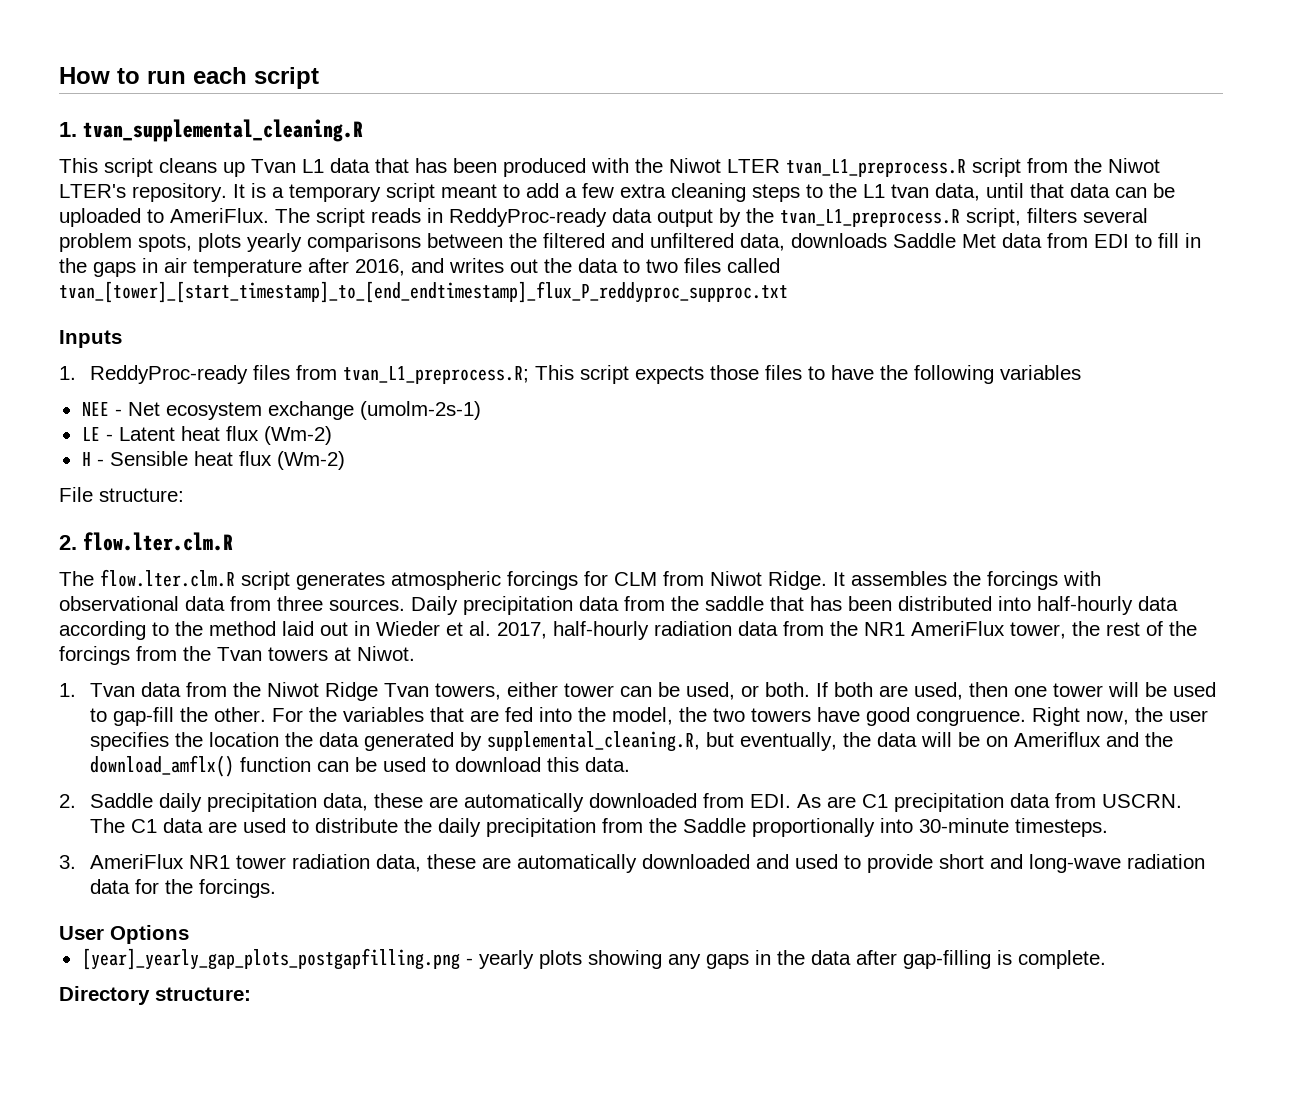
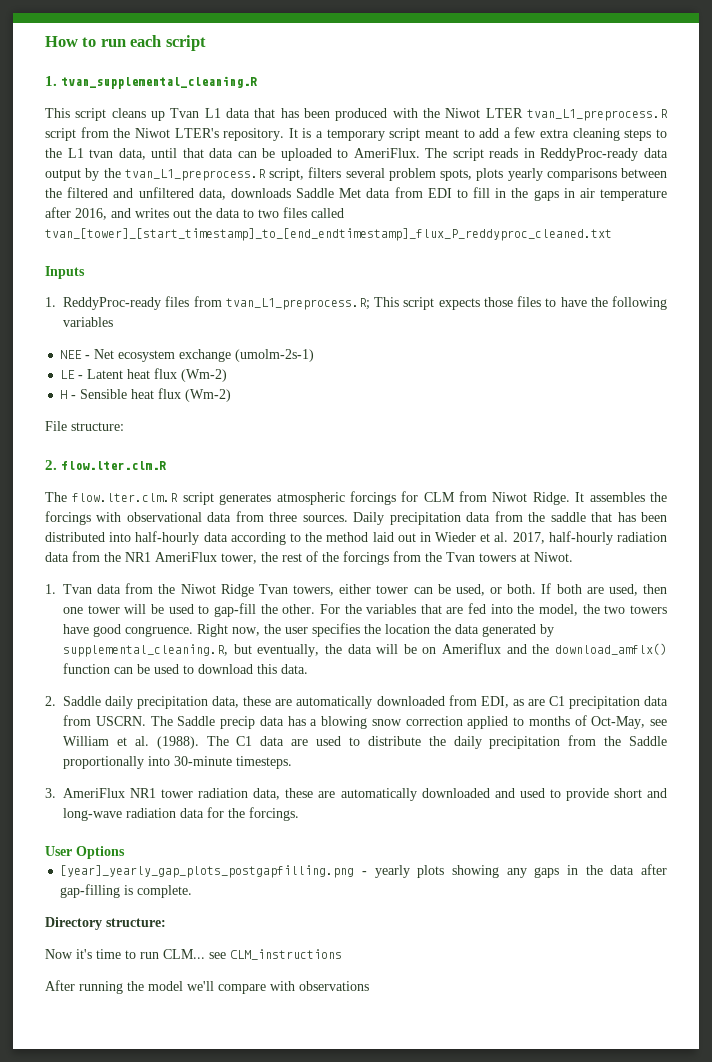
- The script reads in ReddyProc-ready data output by the tvan_L1_preprocess.R script, filters several problem spots, plots yearly comparisons between the filtered and unfiltered data, downloads Saddle Met data from EDI to fill in the gaps in air temperature after 2016, and writes out the data to two files called tvan_[tower]_[start_timestamp]_to_[end_endtimestamp]_flux_P_reddyproc_supproc.txt
+ The script reads in ReddyProc-ready data output by the tvan_L1_preprocess.R script, filters several problem spots, plots yearly comparisons between the filtered and unfiltered data, downloads Saddle Met data from EDI to fill in the gaps in air temperature after 2016, and writes out the data to two files called tvan_[tower]_[start_timestamp]_to_[end_endtimestamp]_flux_P_reddyproc_cleaned.txt
- 2. Saddle daily precipitation data, these are automatically downloaded from EDI. As are C1 precipitation data from USCRN.
+ 2. Saddle daily precipitation data, these are automatically downloaded from EDI, as are C1 precipitation data from USCRN.
- The C1 data are used to distribute the daily precipitation from the Saddle proportionally into 30-minute timesteps.
+ The Saddle precip data has a blowing snow correction applied to months of Oct-May, see William et al. (1988). The C1 data are used to distribute the daily precipitation from the Saddle proportionally into 30-minute timesteps.
+ Now it's time to run CLM... see CLM_instructions
+ After running the model we'll compare with observations

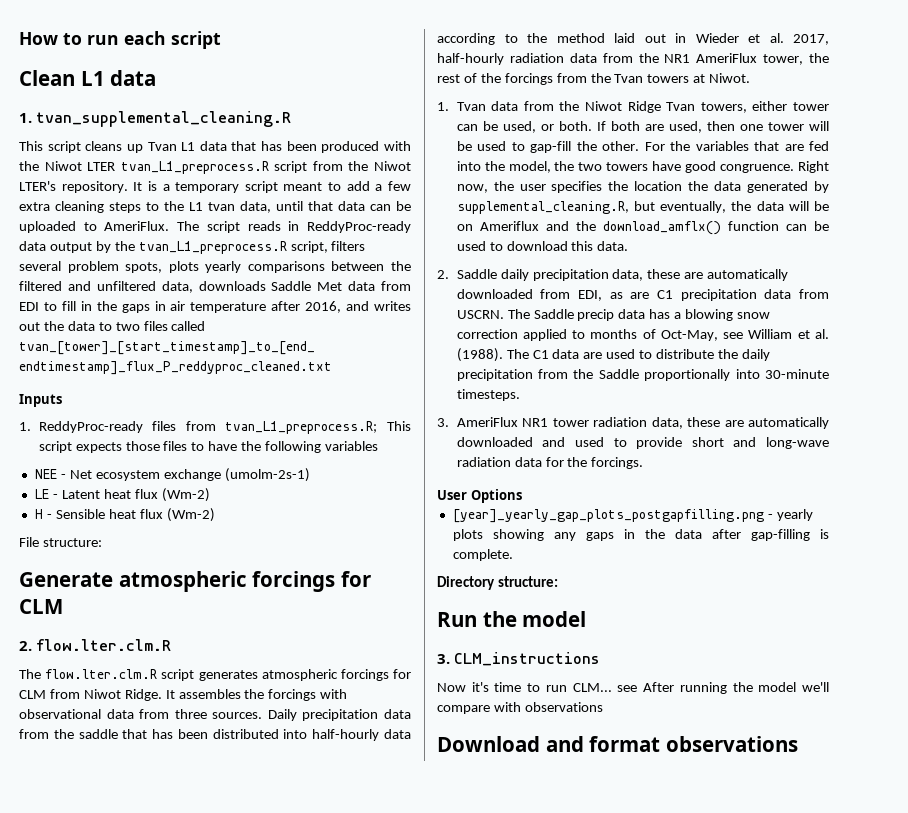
+ Clean L1 data
+ Generate atmospheric forcings for CLM
+ Run the model
+ 3. CLM_instructions
- Now it's time to run CLM... see CLM_instructions
- After running the model we'll compare with observations
+ Now it's time to run CLM... see After running the model we'll compare with observations
+ Download and format observations

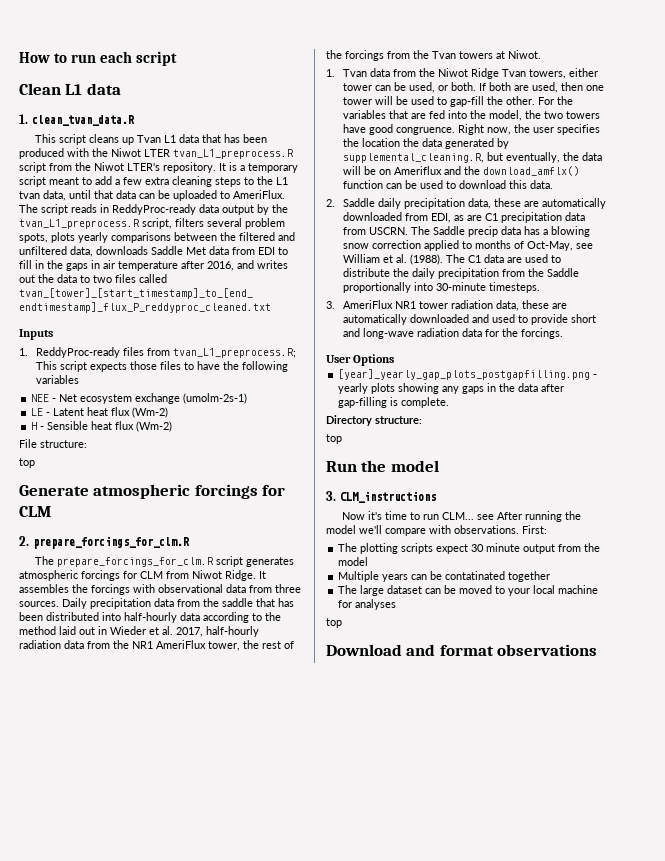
- 1. tvan_supplemental_cleaning.R
+ 1. clean_tvan_data.R
  File structure:
+ top
- 2. flow.lter.clm.R
- The flow.lter.clm.R script generates atmospheric forcings for CLM from Niwot Ridge.
+ 2. prepare_forcings_for_clm.R
+ The prepare_forcings_for_clm.R script generates atmospheric forcings for CLM from Niwot Ridge.
  Directory structure:
+ top
- Now it's time to run CLM... see After running the model we'll compare with observations
+ Now it's time to run CLM... see After running the model we'll compare with observations. First:
+ The plotting scripts expect 30 minute output from the model
+ Multiple years can be contatinated together
+ The large dataset can be moved to your local machine for analyses
+ top

